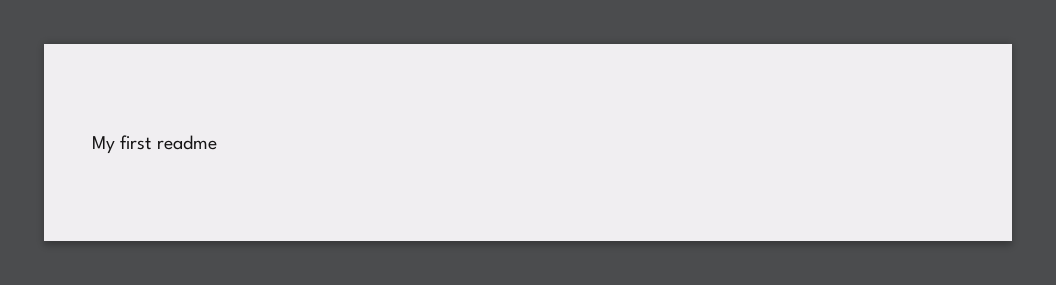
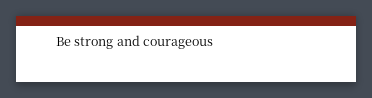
- My first readme
+ Be strong and courageous

